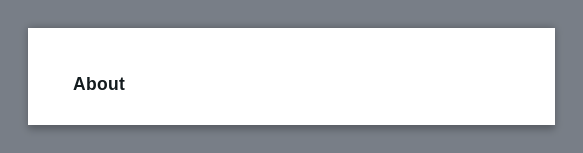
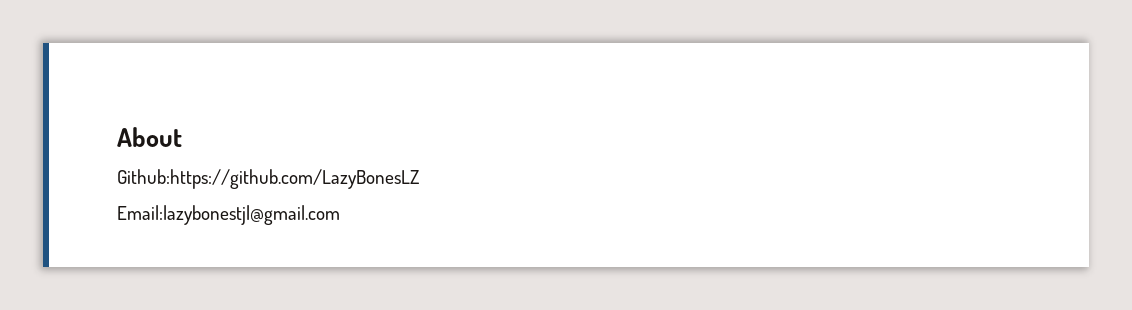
+ Github:https://github.com/LazyBonesLZ
+ Email:lazybonestjl@gmail.com

